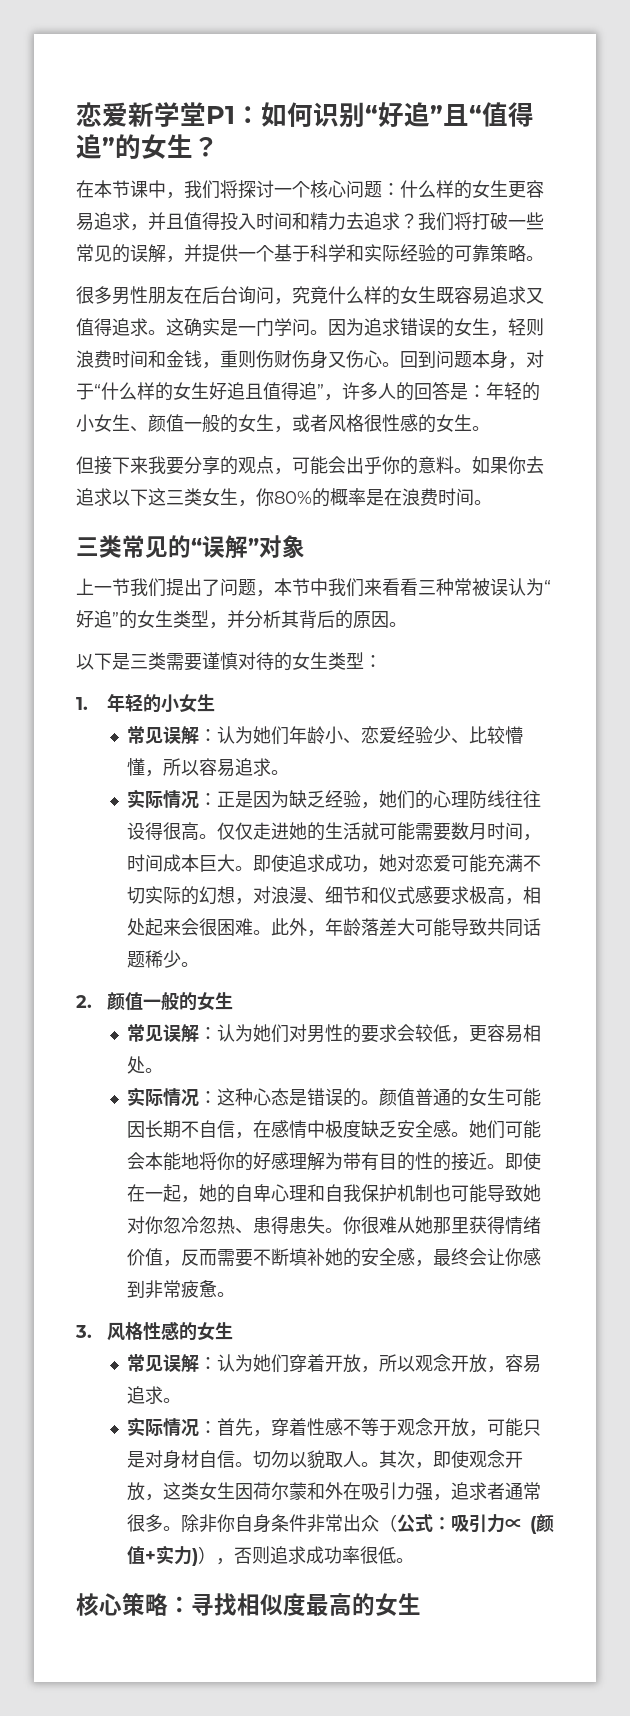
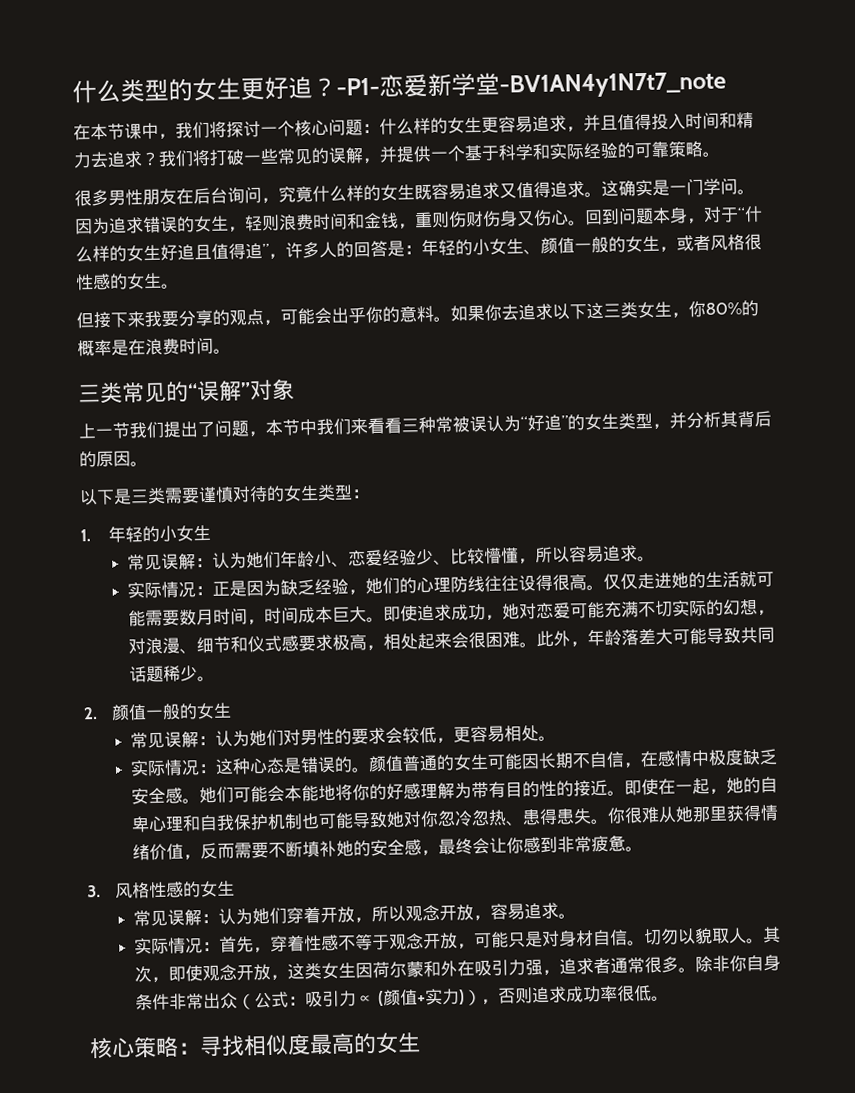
- 恋爱新学堂P1：如何识别“好追”且“值得追”的女生？
+ 什么类型的女生更好追？-P1-恋爱新学堂-BV1AN4y1N7t7_note

